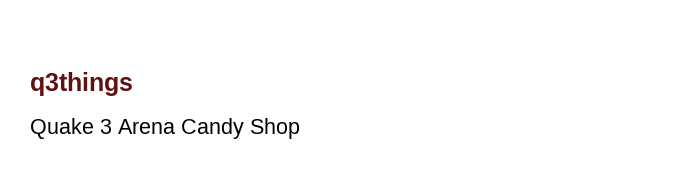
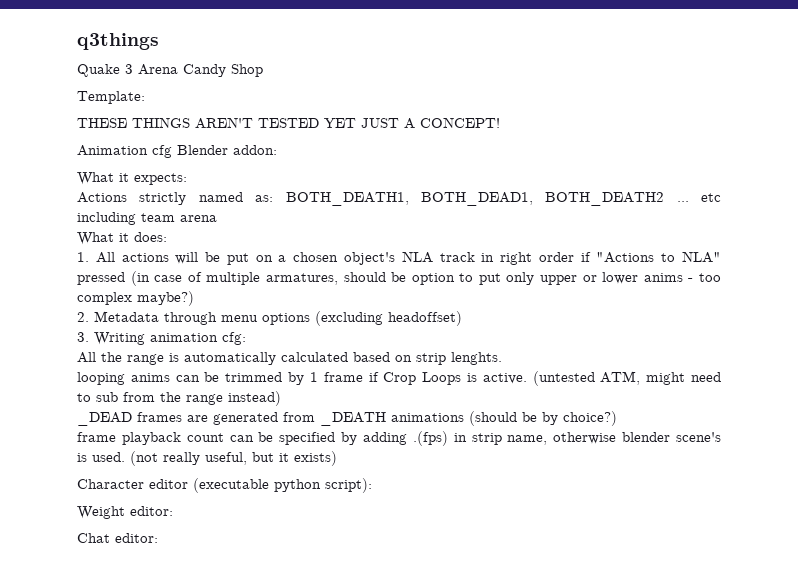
+ Template:
+ THESE THINGS AREN'T TESTED YET JUST A CONCEPT!
+ Animation cfg Blender addon:
+ What it expects:
+ Actions strictly named as: BOTH_DEATH1, BOTH_DEAD1, BOTH_DEATH2 ... etc including team arena
+ What it does:
+ 1. All actions will be put on a chosen object's NLA track in right order if "Actions to NLA" pressed (in case of multiple armatures, should be option to put only upper or lower anims - too complex maybe?)
+ 2. Metadata through menu options (excluding headoffset)
+ 3. Writing animation cfg:
+ All the range is automatically calculated based on strip lenghts.
+ looping anims can be trimmed by 1 frame if Crop Loops is active. (untested ATM, might need to sub from the range instead)
+ _DEAD frames are generated from _DEATH animations (should be by choice?)
+ frame playback count can be specified by adding .(fps) in strip name, otherwise blender scene's is used. (not really useful, but it exists)
+ Character editor (executable python script):
+ Weight editor:
+ Chat editor:

